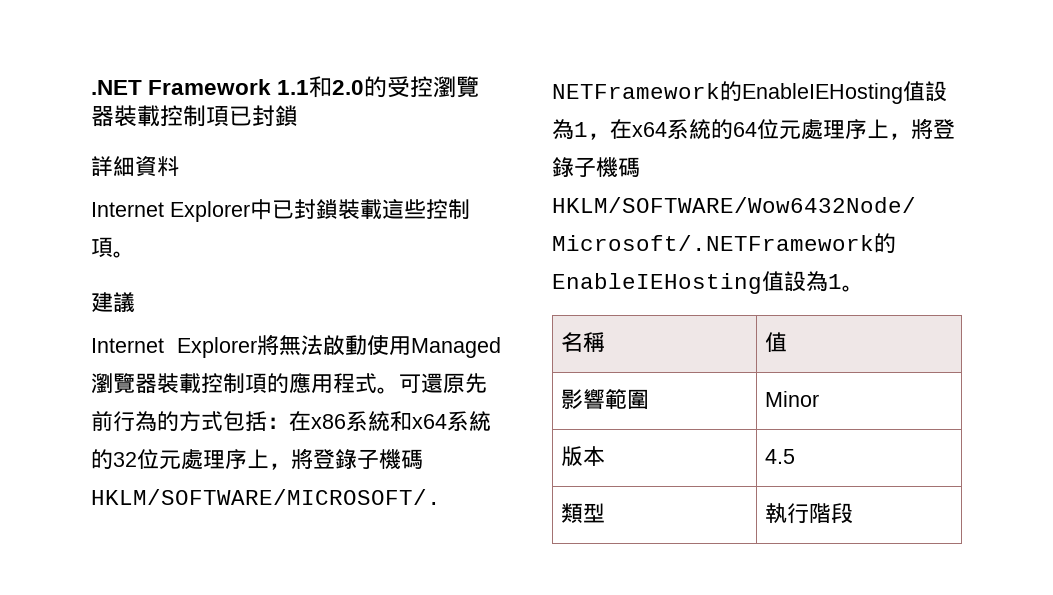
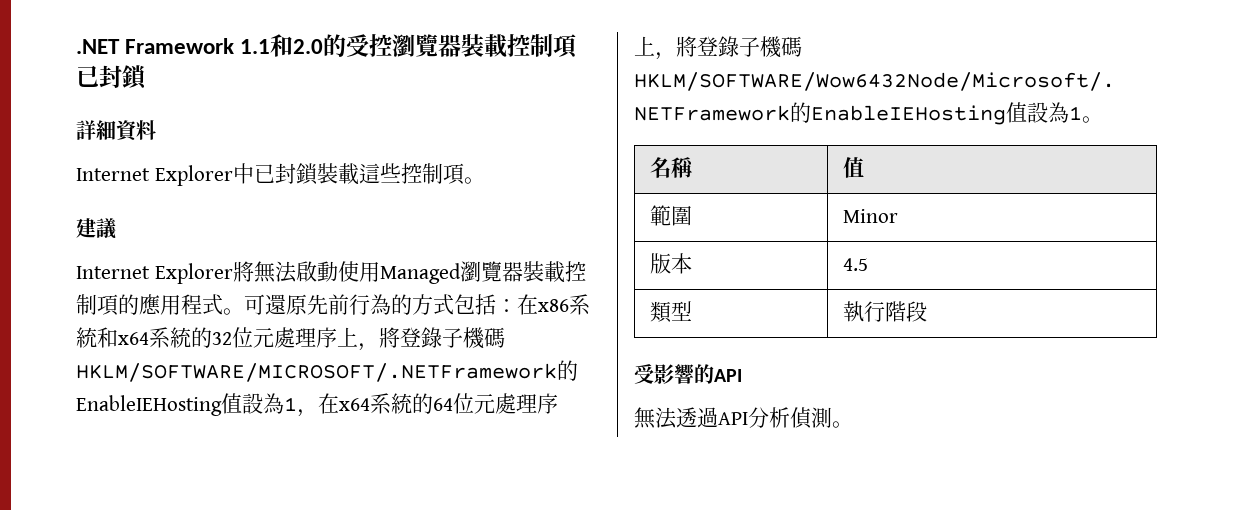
- 影響範圍 | Minor
+ 範圍 | Minor
+ 受影響的API
+ 無法透過API分析偵測。

